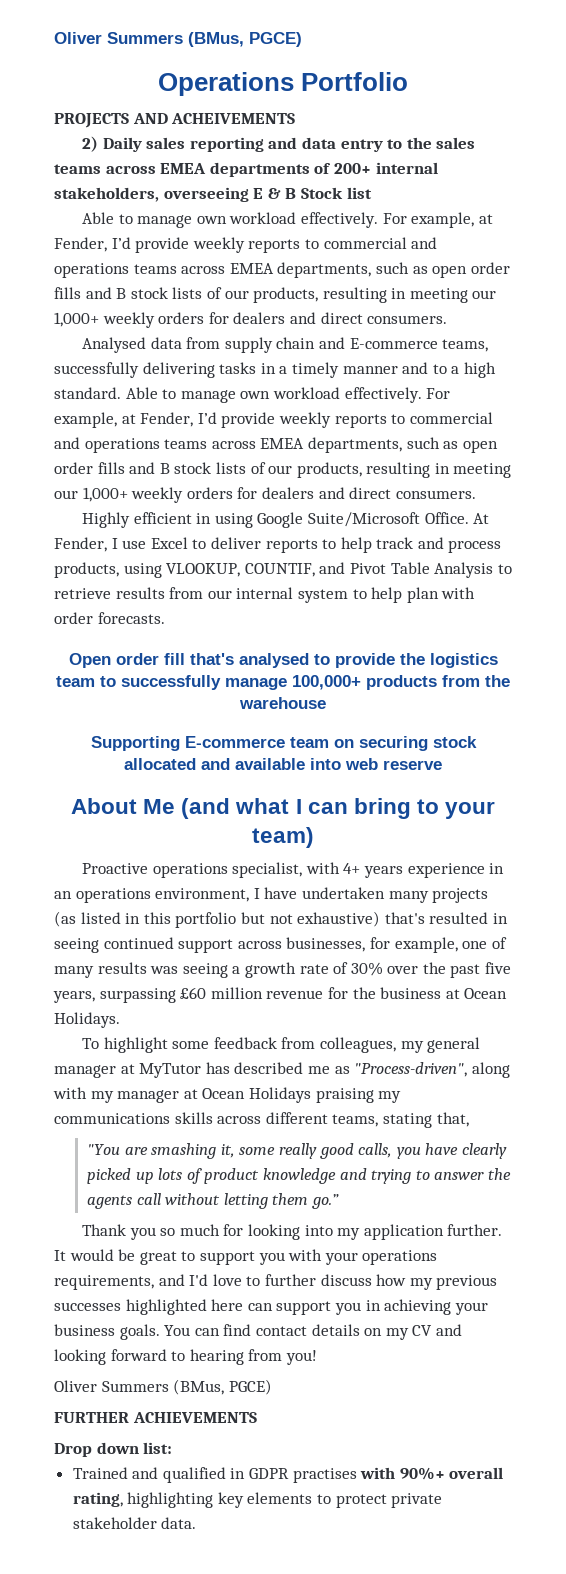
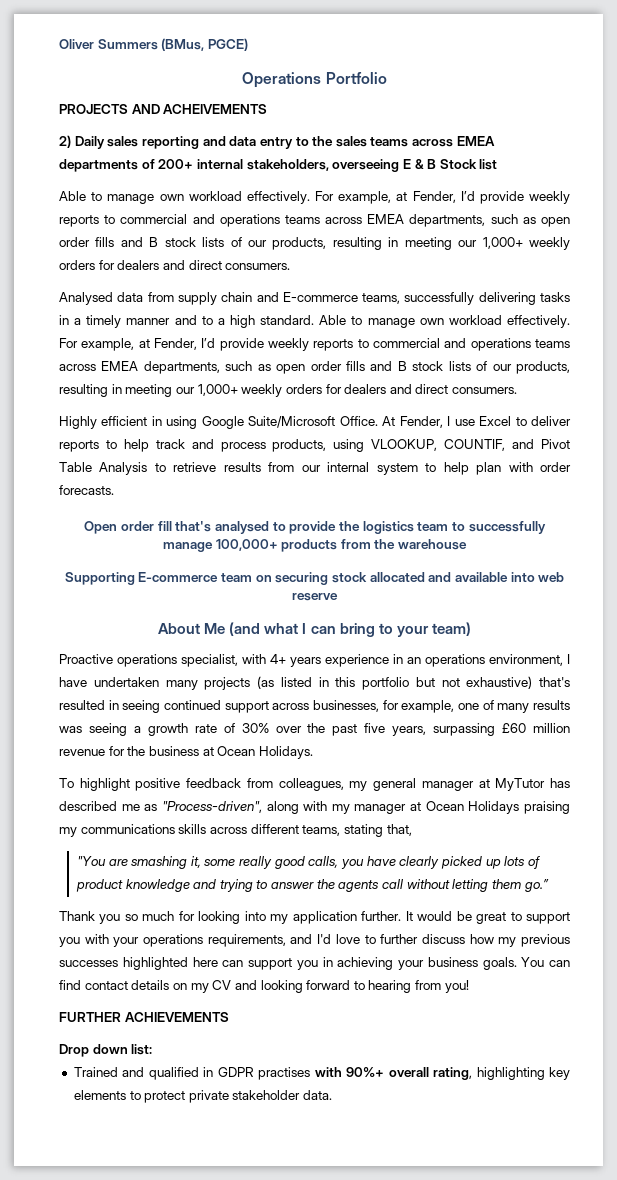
- To highlight some feedback from colleagues, my general manager at MyTutor has described me as "Process-driven", along with my manager at Ocean Holidays praising my communications skills across different teams, stating that,
+ To highlight positive feedback from colleagues, my general manager at MyTutor has described me as "Process-driven", along with my manager at Ocean Holidays praising my communications skills across different teams, stating that,
  You can find contact details on my CV and looking forward to hearing from you!
- Oliver Summers (BMus, PGCE)

